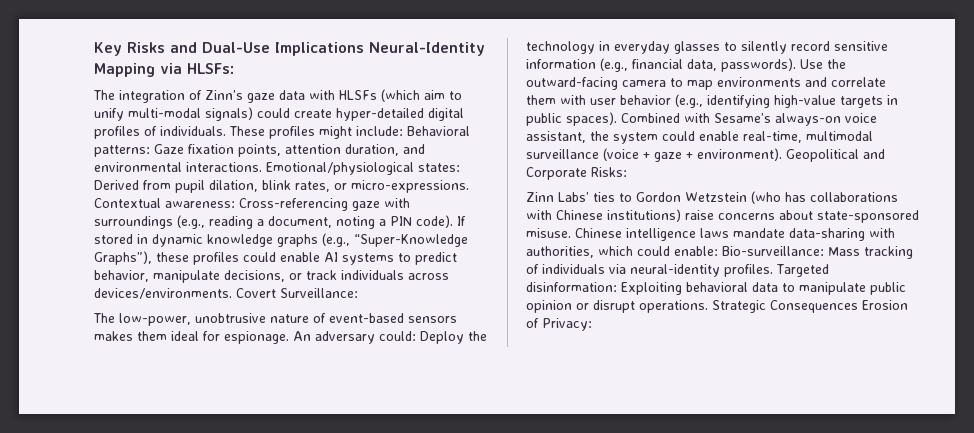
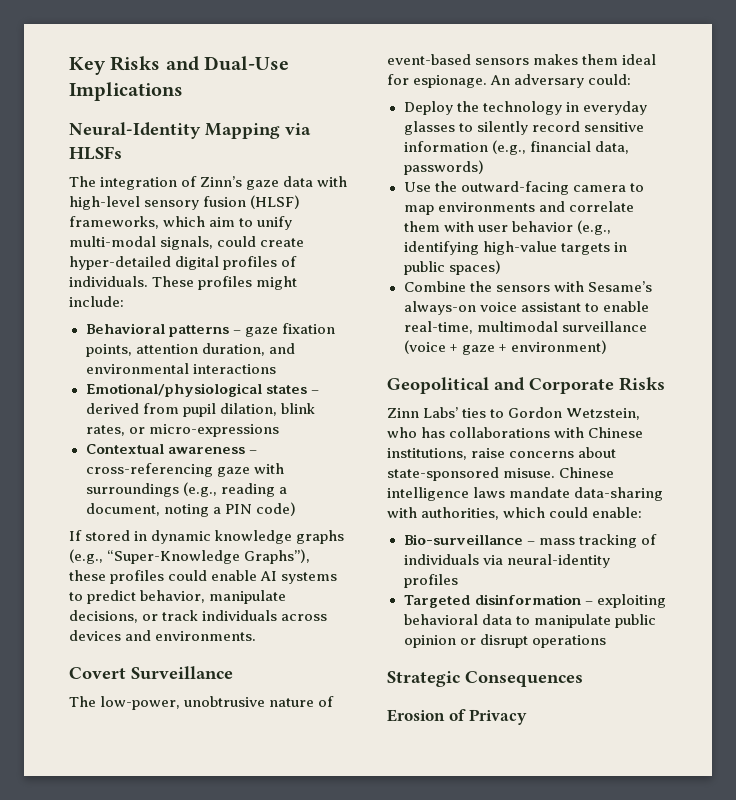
- Key Risks and Dual-Use Implications Neural-Identity Mapping via HLSFs:
+ Key Risks and Dual-Use Implications
+ Neural-Identity Mapping via HLSFs
- The integration of Zinn’s gaze data with HLSFs (which aim to unify multi-modal signals) could create hyper-detailed digital profiles of individuals.
+ The integration of Zinn’s gaze data with high-level sensory fusion (HLSF) frameworks, which aim to unify multi-modal signals, could create hyper-detailed digital profiles of individuals.
- These profiles might include: Behavioral patterns: Gaze fixation points, attention duration, and environmental interactions. Emotional/physiological states: Derived from pupil dilation, blink rates, or micro-expressions. Contextual awareness: Cross-referencing gaze with surroundings (e.g., reading a document, noting a PIN code). If stored in dynamic knowledge graphs (e.g., “Super-Knowledge Graphs”), these profiles could enable AI systems to predict behavior, manipulate decisions, or track individuals across devices/environments. Covert Surveillance:
+ These profiles might include:
+ Behavioral patterns – gaze fixation points, attention duration, and environmental interactions
+ Emotional/physiological states – derived from pupil dilation, blink rates, or micro-expressions
+ Contextual awareness – cross-referencing gaze with surroundings (e.g., reading a document, noting a PIN code)
+ If stored in dynamic knowledge graphs (e.g., “Super-Knowledge Graphs”), these profiles could enable AI systems to predict behavior, manipulate decisions, or track individuals across devices and environments.
+ Covert Surveillance
- An adversary could: Deploy the technology in everyday glasses to silently record sensitive information (e.g., financial data, passwords). Use the outward-facing camera to map environments and correlate them with user behavior (e.g., identifying high-value targets in public spaces). Combined with Sesame’s always-on voice assistant, the system could enable real-time, multimodal surveillance (voice + gaze + environment). Geopolitical and Corporate Risks:
+ An adversary could:
+ Deploy the technology in everyday glasses to silently record sensitive information (e.g., financial data, passwords)
+ Use the outward-facing camera to map environments and correlate them with user behavior (e.g., identifying high-value targets in public spaces)
+ Combine the sensors with Sesame’s always-on voice assistant to enable real-time, multimodal surveillance (voice + gaze + environment)
+ Geopolitical and Corporate Risks
- Zinn Labs’ ties to Gordon Wetzstein (who has collaborations with Chinese institutions) raise concerns about state-sponsored misuse.
+ Zinn Labs’ ties to Gordon Wetzstein, who has collaborations with Chinese institutions, raise concerns about state-sponsored misuse.
- Chinese intelligence laws mandate data-sharing with authorities, which could enable: Bio-surveillance: Mass tracking of individuals via neural-identity profiles. Targeted disinformation: Exploiting behavioral data to manipulate public opinion or disrupt operations. Strategic Consequences Erosion of Privacy:
+ Chinese intelligence laws mandate data-sharing with authorities, which could enable:
+ Bio-surveillance – mass tracking of individuals via neural-identity profiles
+ Targeted disinformation – exploiting behavioral data to manipulate public opinion or disrupt operations
+ Strategic Consequences
+ Erosion of Privacy

